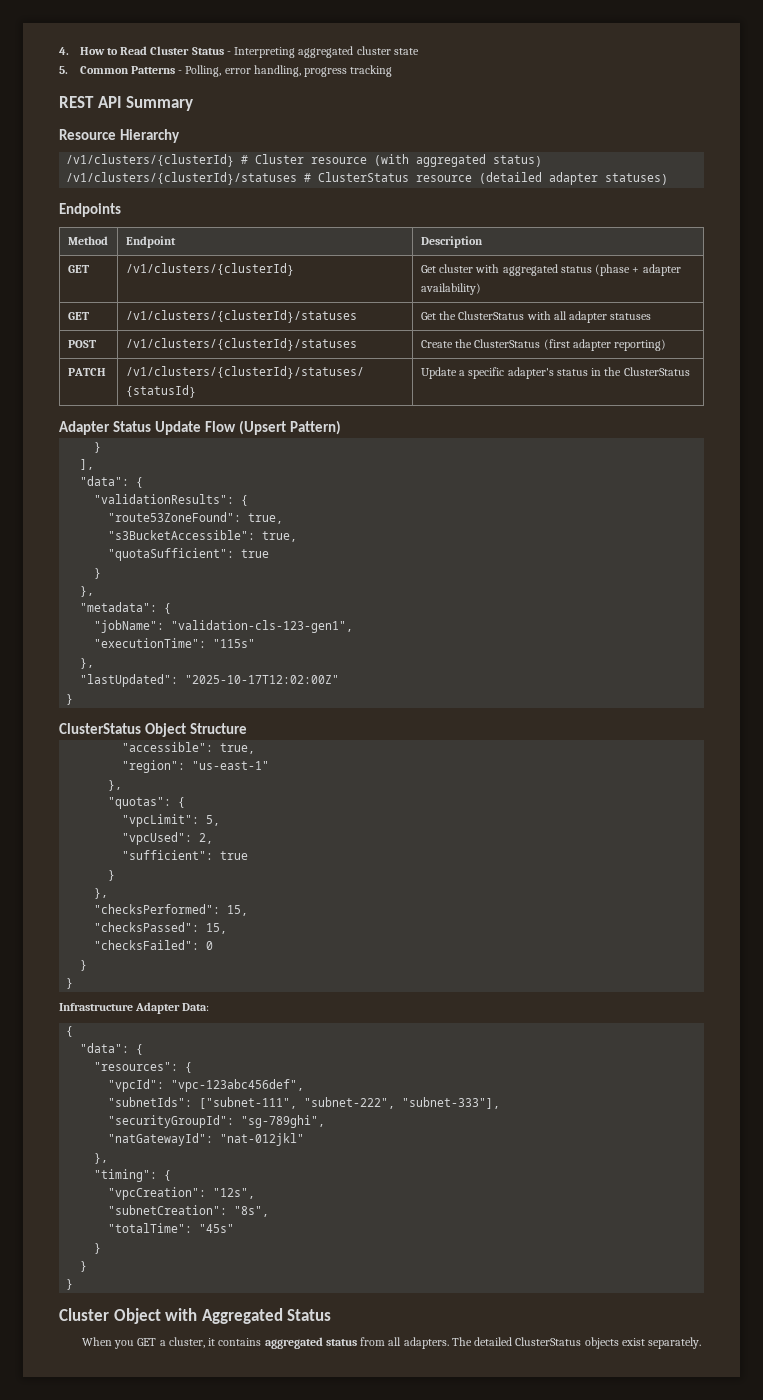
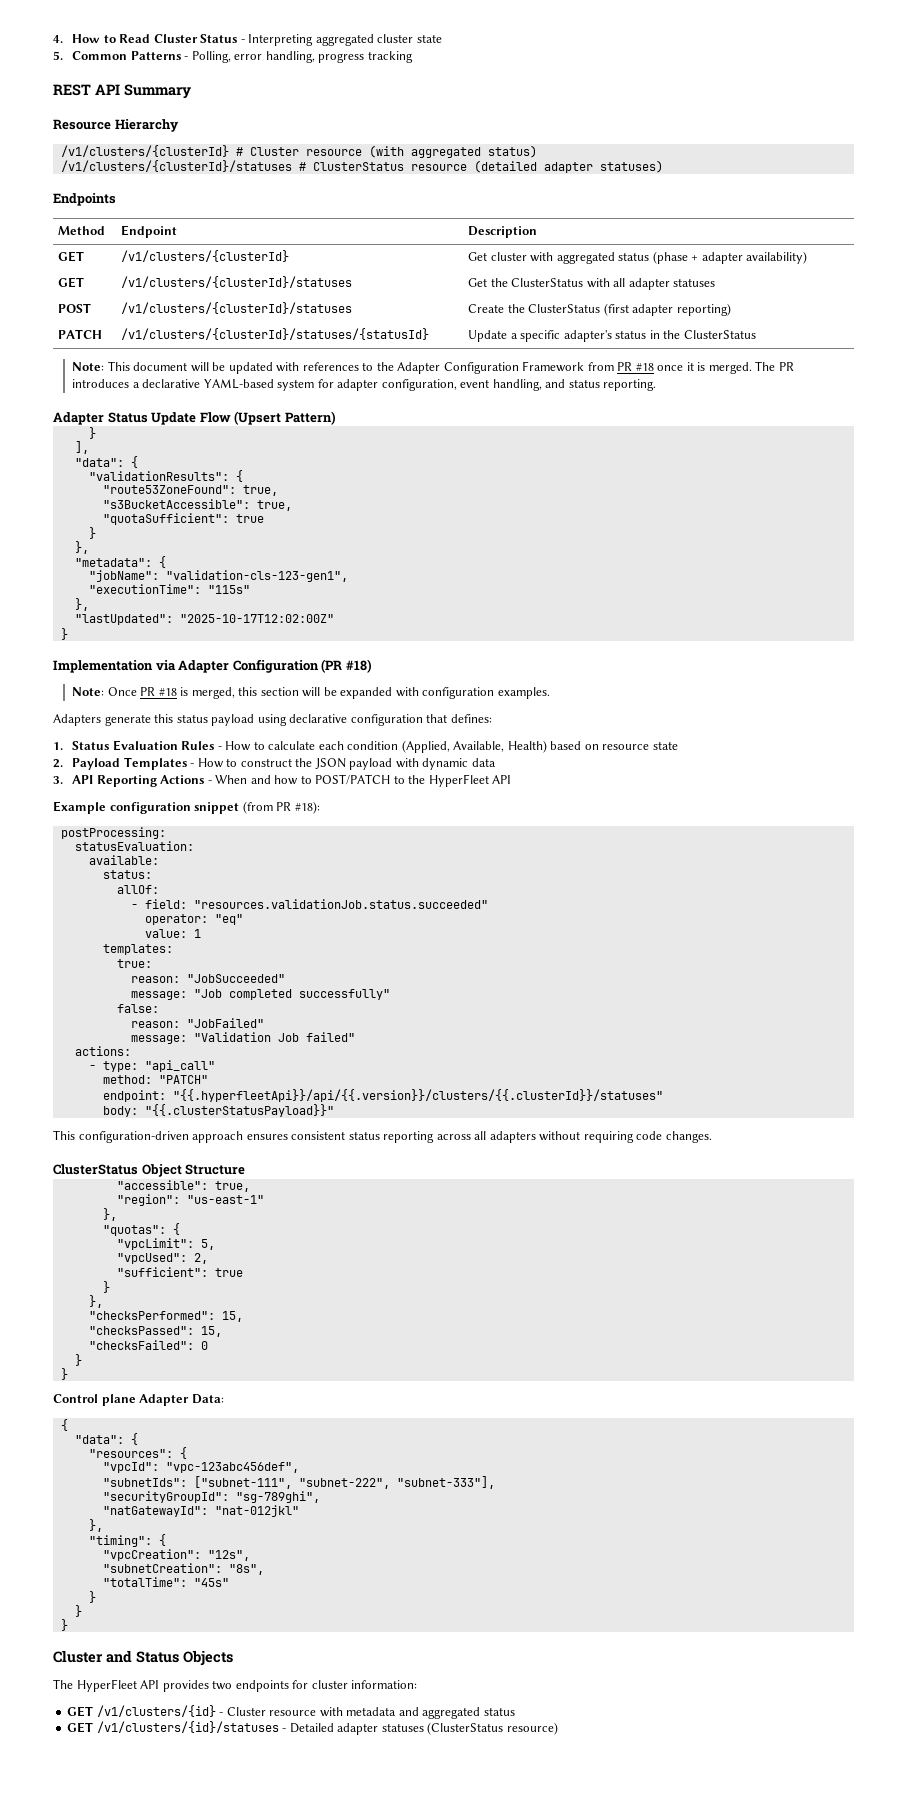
+ Note: This document will be updated with references to the Adapter Configuration Framework from PR #18 once it is merged. The PR introduces a declarative YAML-based system for adapter configuration, event handling, and status reporting.
+ Implementation via Adapter Configuration (PR #18)
+ Note: Once PR #18 is merged, this section will be expanded with configuration examples.
+ Adapters generate this status payload using declarative configuration that defines:
+ 1. Status Evaluation Rules - How to calculate each condition (Applied, Available, Health) based on resource state
+ 2. Payload Templates - How to construct the JSON payload with dynamic data
+ 3. API Reporting Actions - When and how to POST/PATCH to the HyperFleet API
+ Example configuration snippet (from PR #18):
+ postProcessing:
+ statusEvaluation:
+ available:
+ status:
+ allOf:
+ - field: "resources.validationJob.status.succeeded"
+ operator: "eq"
+ value: 1
+ templates:
+ true:
+ reason: "JobSucceeded"
+ message: "Job completed successfully"
+ false:
+ reason: "JobFailed"
+ message: "Validation Job failed"
+ actions:
+ - type: "api_call"
+ method: "PATCH"
+ endpoint: "{{.hyperfleetApi}}/api/{{.version}}/clusters/{{.clusterId}}/statuses"
+ body: "{{.clusterStatusPayload}}"
+ This configuration-driven approach ensures consistent status reporting across all adapters without requiring code changes.
- Infrastructure Adapter Data:
+ Control plane Adapter Data:
- Cluster Object with Aggregated Status
- When you GET a cluster, it contains aggregated status from all adapters. The detailed ClusterStatus objects exist separately.
+ Cluster and Status Objects
+ The HyperFleet API provides two endpoints for cluster information:
+ GET /v1/clusters/{id} - Cluster resource with metadata and aggregated status
+ GET /v1/clusters/{id}/statuses - Detailed adapter statuses (ClusterStatus resource)

